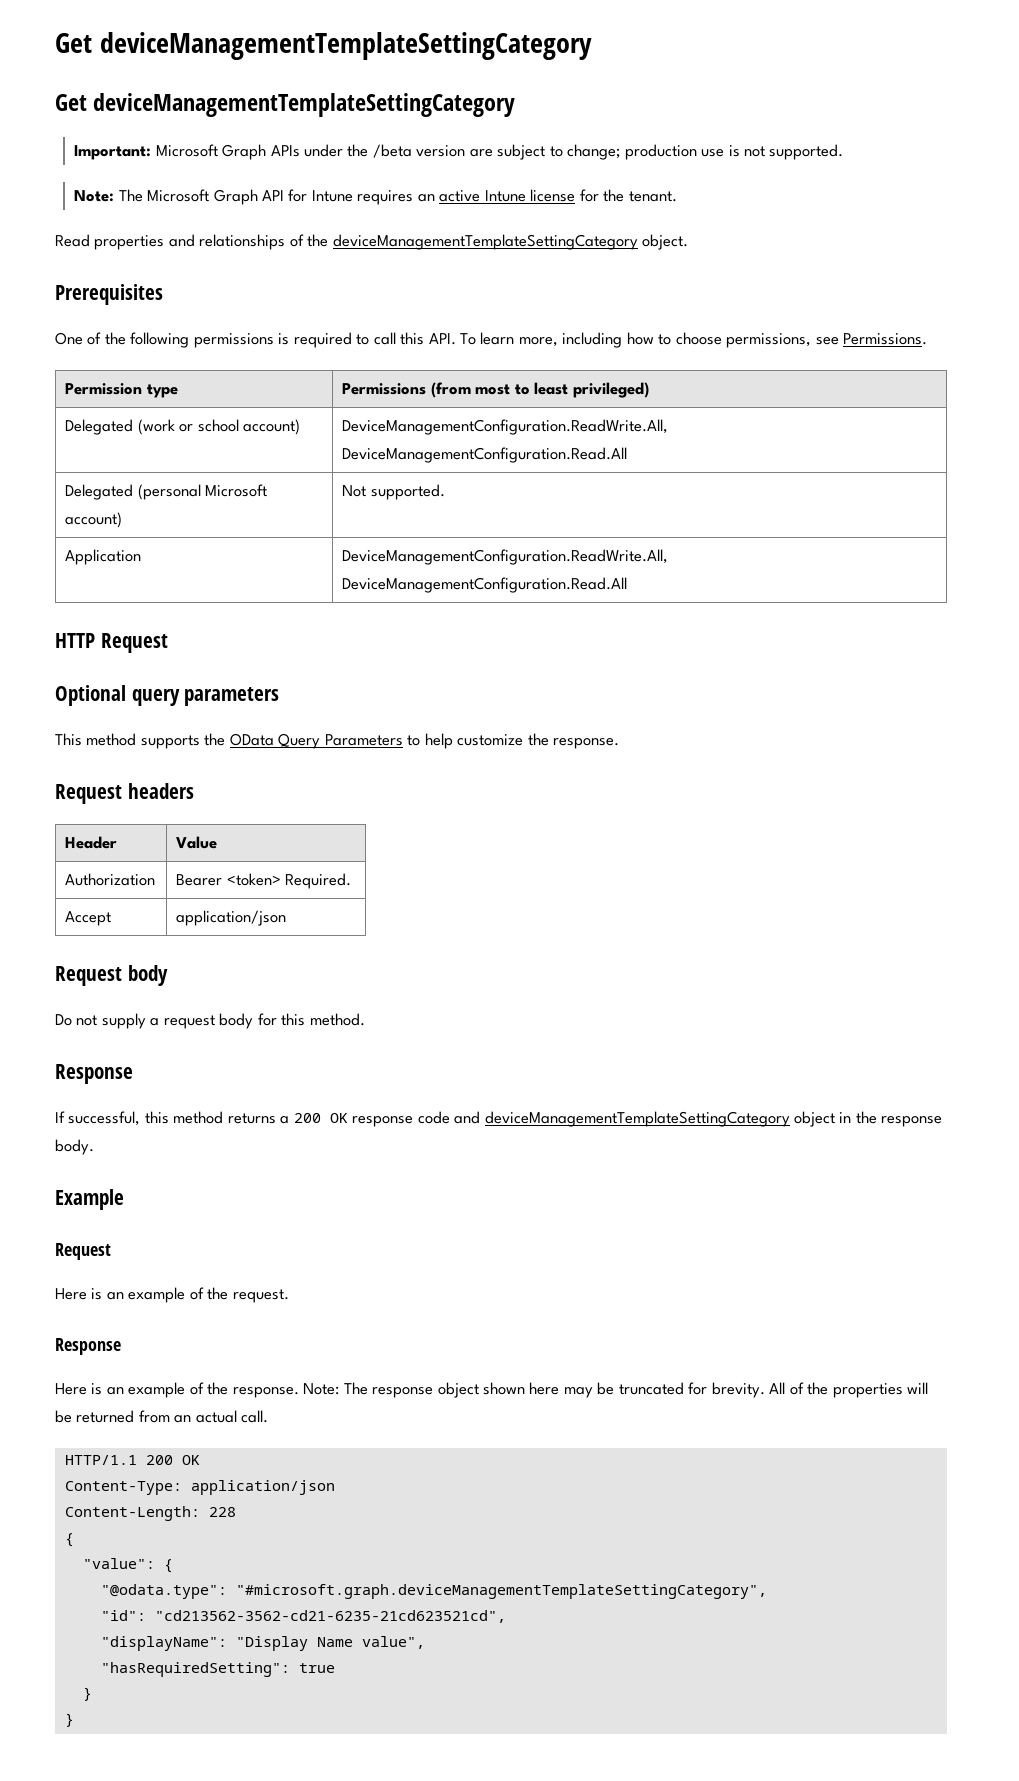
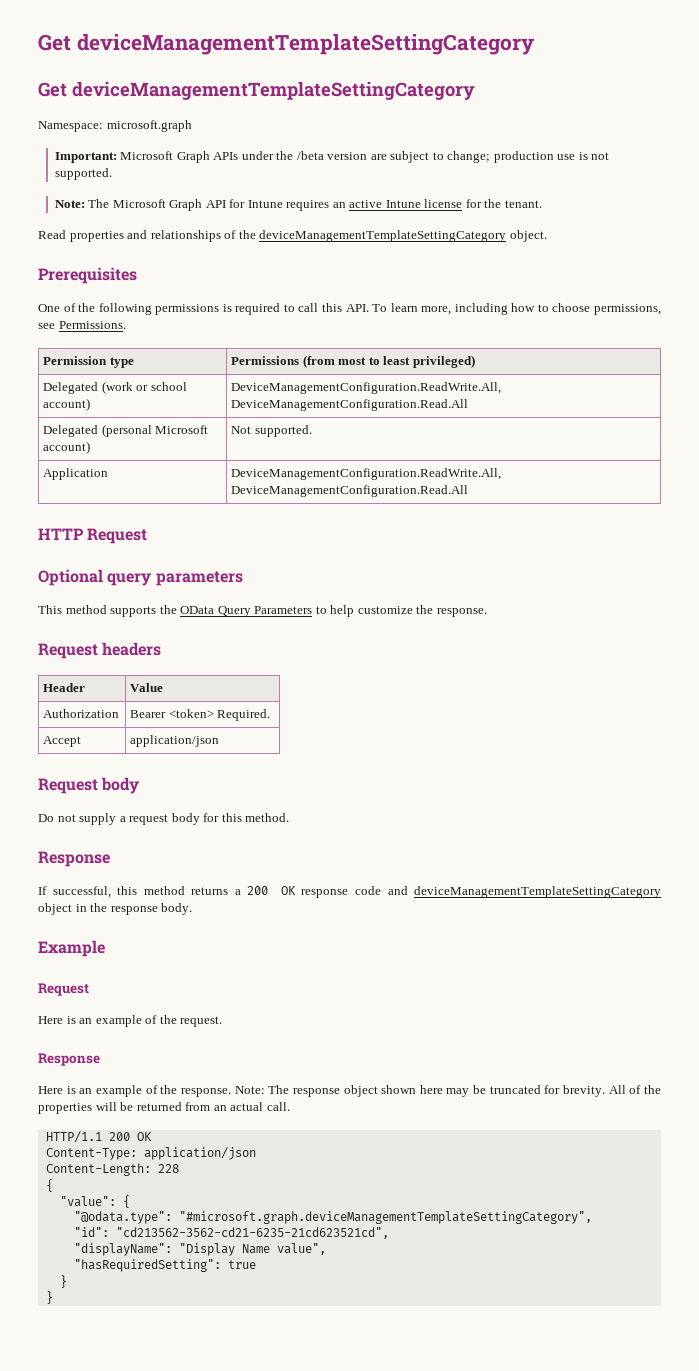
+ Namespace: microsoft.graph

